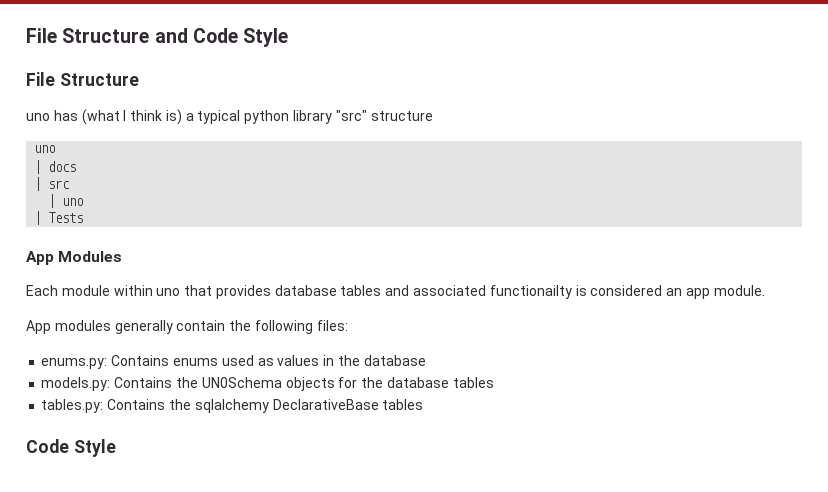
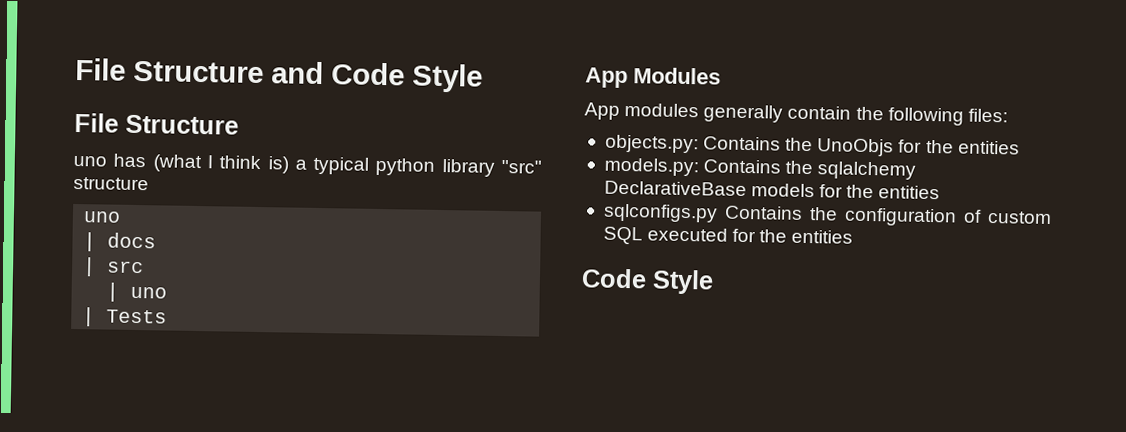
- Each module within uno that provides database tables and associated functionailty is considered an app module.
- enums.py: Contains enums used as values in the database
- models.py: Contains the UN0Schema objects for the database tables
- tables.py: Contains the sqlalchemy DeclarativeBase tables
+ objects.py: Contains the UnoObjs for the entities
+ models.py: Contains the sqlalchemy DeclarativeBase models for the entities
+ sqlconfigs.py Contains the configuration of custom SQL executed for the entities

